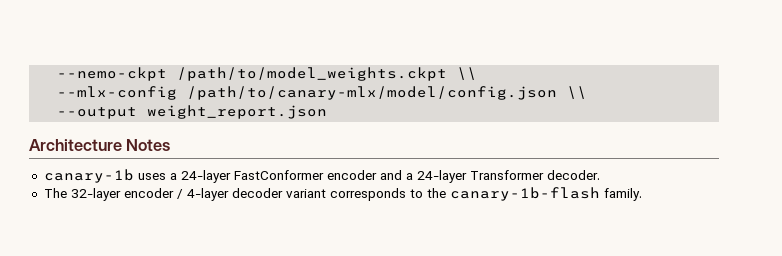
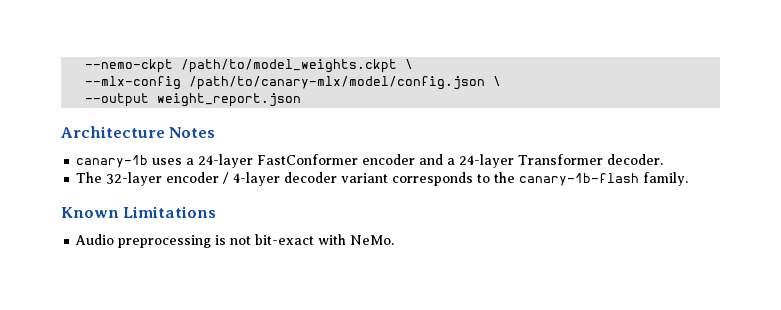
- --nemo-ckpt /path/to/model_weights.ckpt \\
+ --nemo-ckpt /path/to/model_weights.ckpt \
- --mlx-config /path/to/canary-mlx/model/config.json \\
+ --mlx-config /path/to/canary-mlx/model/config.json \
+ Known Limitations
+ Audio preprocessing is not bit-exact with NeMo.

